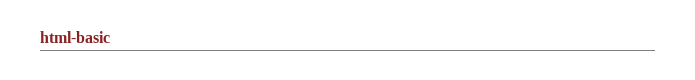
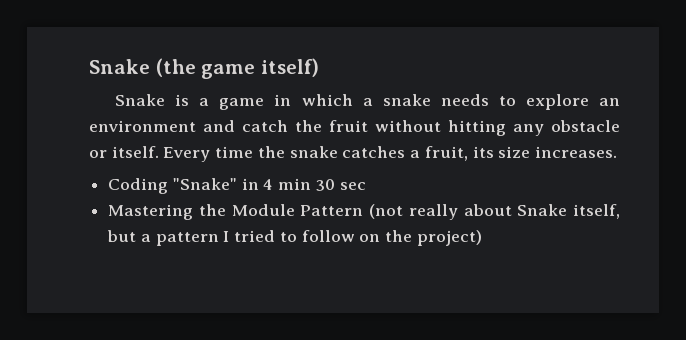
- html-basic
+ Snake (the game itself)
+ Snake is a game in which a snake needs to explore an environment and catch the fruit without hitting any obstacle or itself. Every time the snake catches a fruit, its size increases.
+ Coding "Snake" in 4 min 30 sec
+ Mastering the Module Pattern (not really about Snake itself, but a pattern I tried to follow on the project)

